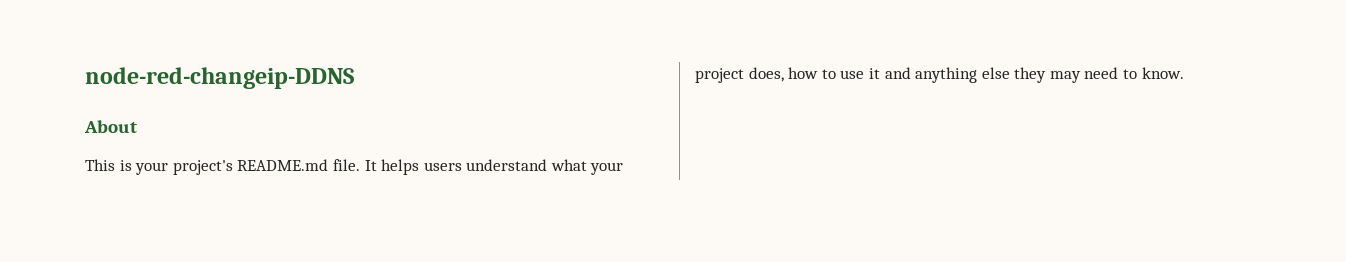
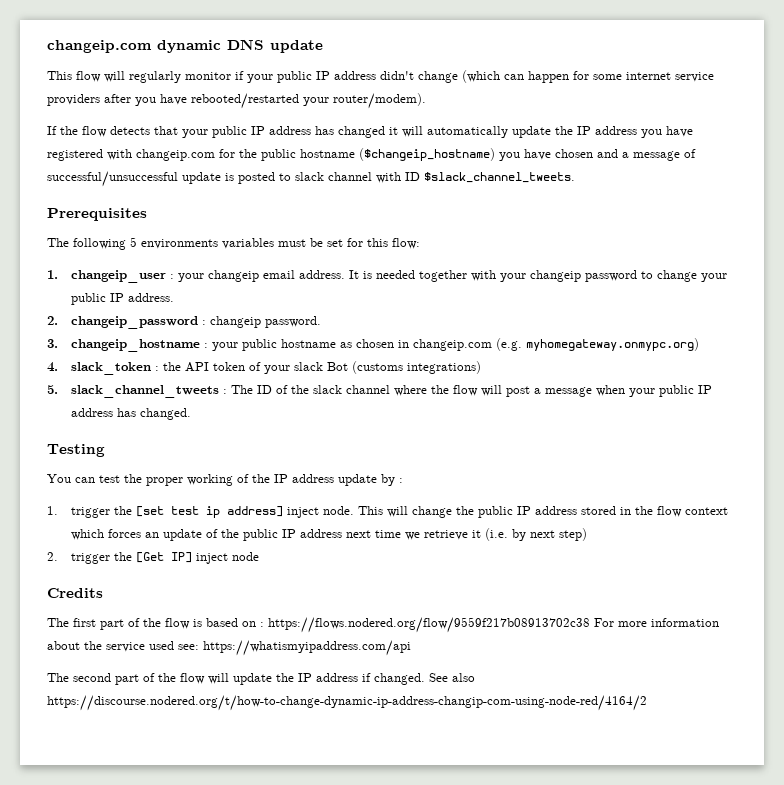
- node-red-changeip-DDNS
- About
- This is your project's README.md file. It helps users understand what your project does, how to use it and anything else they may need to know.
+ changeip.com dynamic DNS update
+ This flow will regularly monitor if your public IP address didn't change (which can happen for some internet service providers after you have rebooted/restarted your router/modem).
+ If the flow detects that your public IP address has changed it will automatically update the IP address you have registered with changeip.com for the public hostname ($changeip_hostname) you have chosen and a message of successful/unsuccessful update is posted to slack channel with ID $slack_channel_tweets.
+ Prerequisites
+ The following 5 environments variables must be set for this flow:
+ 1. changeip_user : your changeip email address. It is needed together with your changeip password to change your public IP address.
+ 2. changeip_password : changeip password.
+ 3. changeip_hostname : your public hostname as chosen in changeip.com (e.g. myhomegateway.onmypc.org)
+ 4. slack_token : the API token of your slack Bot (customs integrations)
+ 5. slack_channel_tweets : The ID of the slack channel where the flow will post a message when your public IP address has changed.
+ Testing
+ You can test the proper working of the IP address update by :
+ 1. trigger the [set test ip address] inject node. This will change the public IP address stored in the flow context which forces an update of the public IP address next time we retrieve it (i.e. by next step)
+ 2. trigger the [Get IP] inject node
+ Credits
+ The first part of the flow is based on : https://flows.nodered.org/flow/9559f217b08913702c38 For more information about the service used see: https://whatismyipaddress.com/api
+ The second part of the flow will update the IP address if changed. See also https://discourse.nodered.org/t/how-to-change-dynamic-ip-address-changip-com-using-node-red/4164/2

